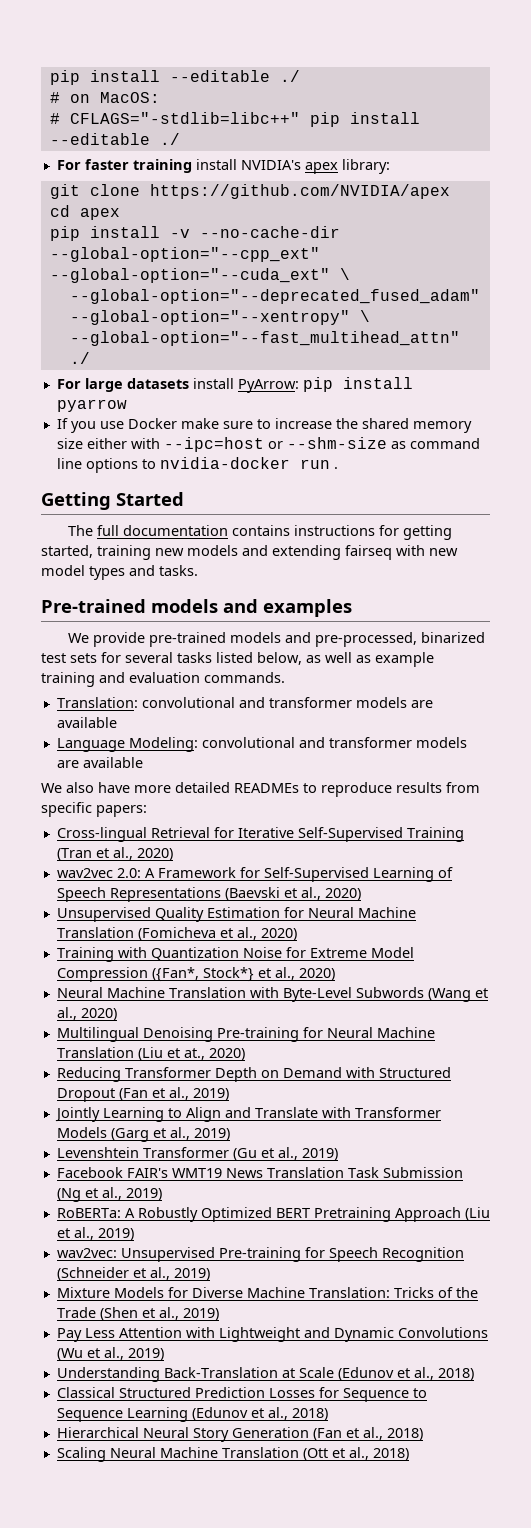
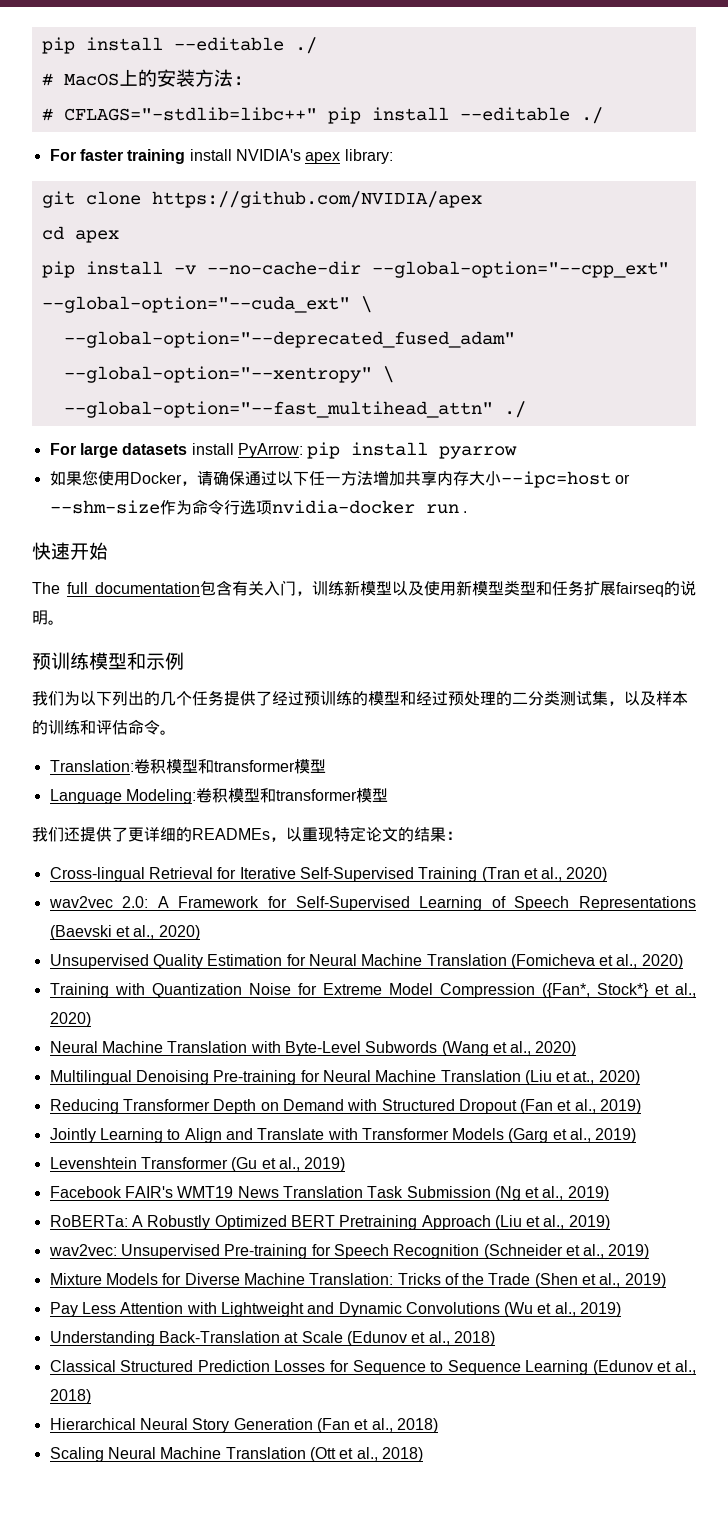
- # on MacOS:
+ # MacOS上的安装方法:
- If you use Docker make sure to increase the shared memory size either with --ipc=host or --shm-size as command line options to nvidia-docker run .
+ 如果您使用Docker，请确保通过以下任一方法增加共享内存大小--ipc=host or --shm-size作为命令行选项nvidia-docker run .
- Getting Started
+ 快速开始
- The full documentation contains instructions for getting started, training new models and extending fairseq with new model types and tasks.
- Pre-trained models and examples
- We provide pre-trained models and pre-processed, binarized test sets for several tasks listed below, as well as example training and evaluation commands.
- Translation: convolutional and transformer models are available
- Language Modeling: convolutional and transformer models are available
- We also have more detailed READMEs to reproduce results from specific papers:
+ The full documentation包含有关入门，训练新模型以及使用新模型类型和任务扩展fairseq的说明。
+ 预训练模型和示例
+ 我们为以下列出的几个任务提供了经过预训练的模型和经过预处理的二分类测试集，以及样本的训练和评估命令。
+ Translation:卷积模型和transformer模型
+ Language Modeling:卷积模型和transformer模型
+ 我们还提供了更详细的READMEs，以重现特定论文的结果：

